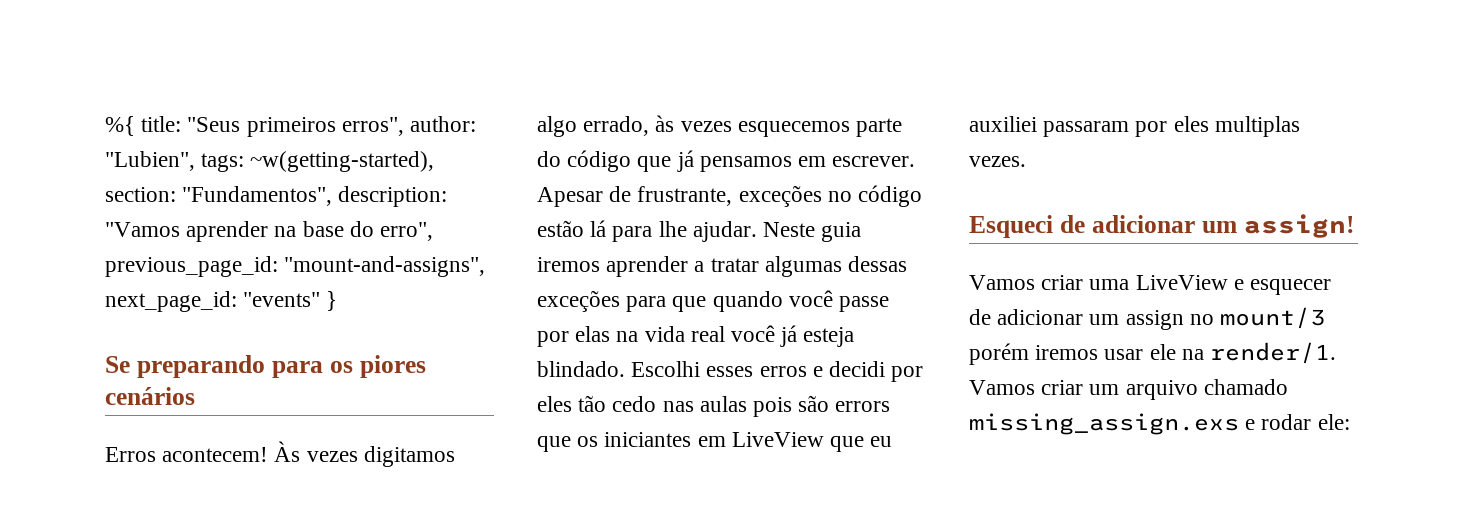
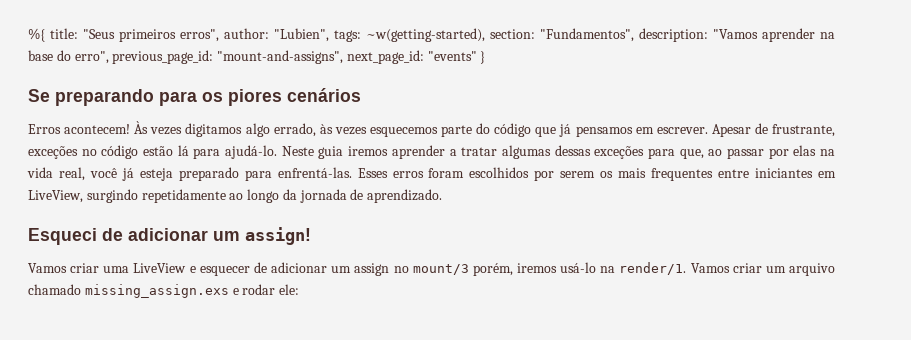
- Apesar de frustrante, exceções no código estão lá para lhe ajudar.
+ Apesar de frustrante, exceções no código estão lá para ajudá-lo.
- Neste guia iremos aprender a tratar algumas dessas exceções para que quando você passe por elas na vida real você já esteja blindado. Escolhi esses erros e decidi por eles tão cedo nas aulas pois são errors que os iniciantes em LiveView que eu auxiliei passaram por eles multiplas vezes.
+ Neste guia iremos aprender a tratar algumas dessas exceções para que, ao passar por elas na vida real, você já esteja preparado para enfrentá-las. Esses erros foram escolhidos por serem os mais frequentes entre iniciantes em LiveView, surgindo repetidamente ao longo da jornada de aprendizado.
- Vamos criar uma LiveView e esquecer de adicionar um assign no mount/3 porém iremos usar ele na render/1.
+ Vamos criar uma LiveView e esquecer de adicionar um assign no mount/3 porém, iremos usá-lo na render/1.

